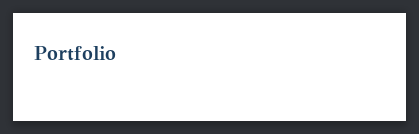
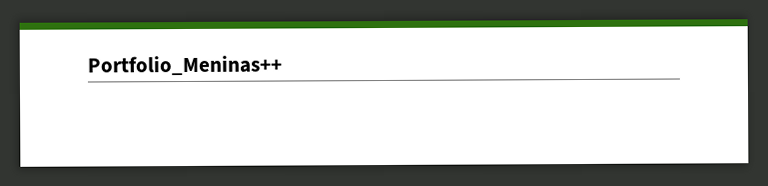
- Portfolio
+ Portfolio_Meninas++

